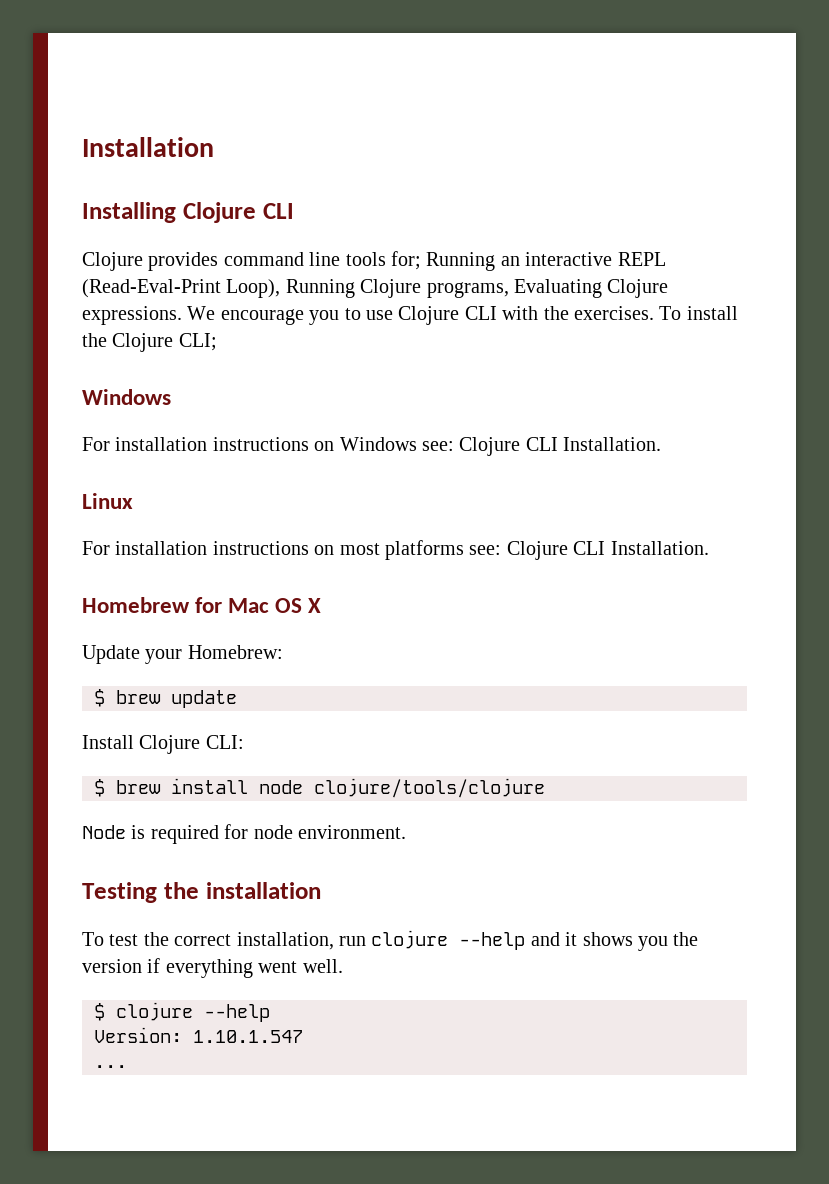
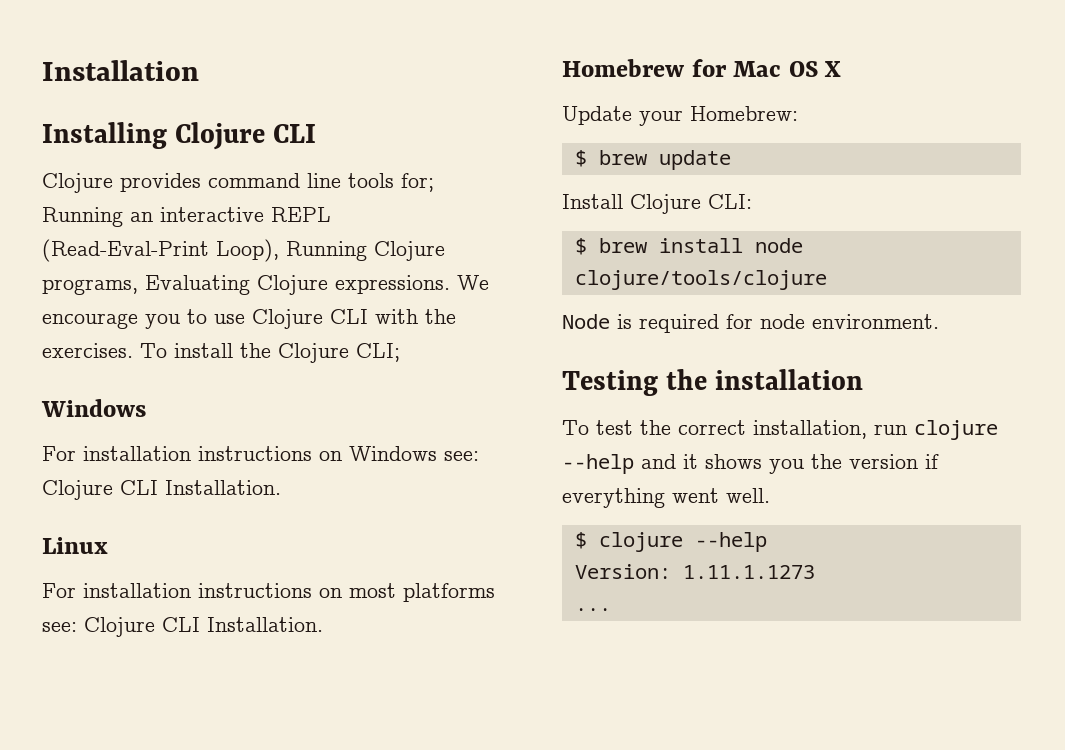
- Version: 1.10.1.547
+ Version: 1.11.1.1273

